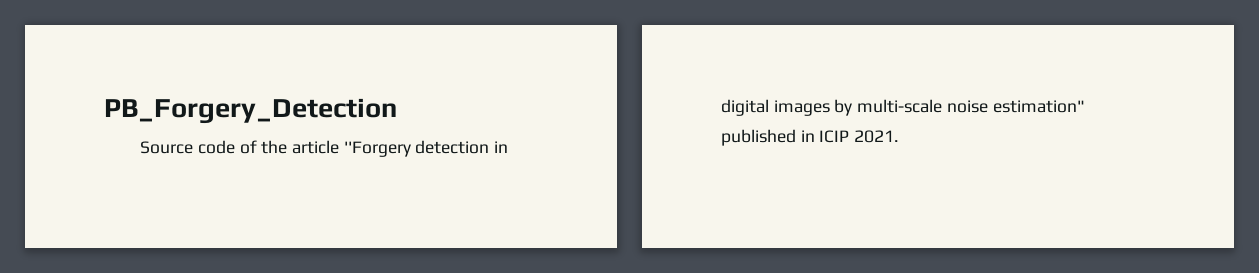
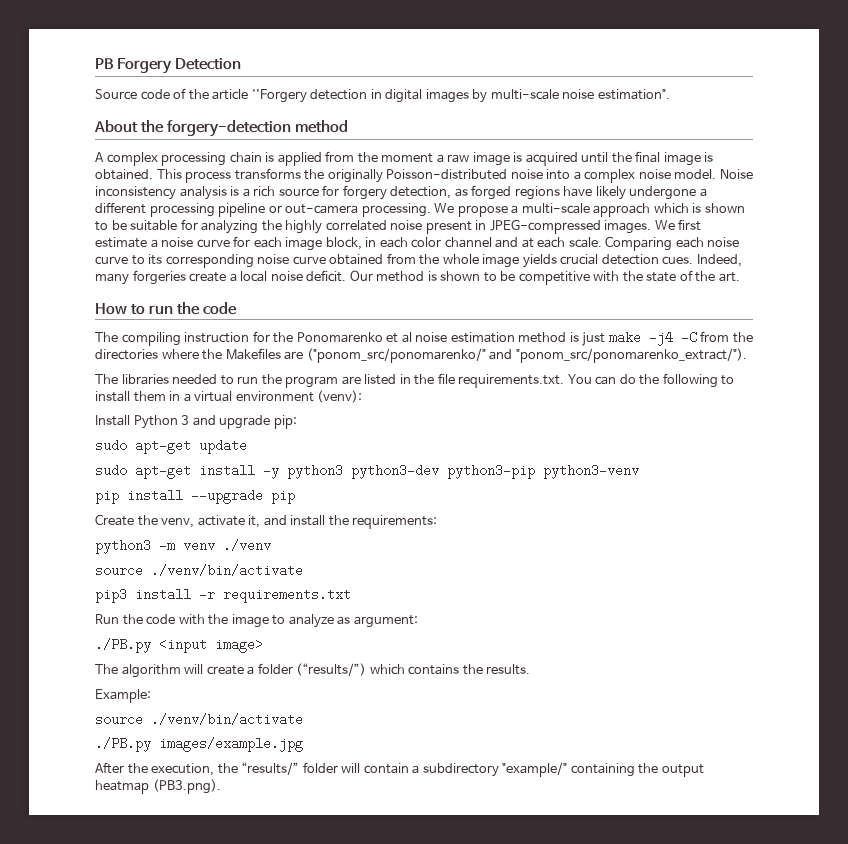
- PB_Forgery_Detection
+ PB Forgery Detection
- Source code of the article ''Forgery detection in digital images by multi-scale noise estimation" published in ICIP 2021.
+ Source code of the article ''Forgery detection in digital images by multi-scale noise estimation".
+ About the forgery-detection method
+ A complex processing chain is applied from the moment a raw image is acquired until the final image is obtained. This process transforms the originally Poisson-distributed noise into a complex noise model. Noise inconsistency analysis is a rich source for forgery detection, as forged regions have likely undergone a different processing pipeline or out-camera processing. We propose a multi-scale approach which is shown to be suitable for analyzing the highly correlated noise present in JPEG-compressed images. We first estimate a noise curve for each image block, in each color channel and at each scale. Comparing each noise curve to its corresponding noise curve obtained from the whole image yields crucial detection cues. Indeed, many forgeries create a local noise deficit. Our method is shown to be competitive with the state of the art.
+ How to run the code
+ The compiling instruction for the Ponomarenko et al noise estimation method is just make -j4 -C from the directories where the Makefiles are ("ponom_src/ponomarenko/" and "ponom_src/ponomarenko_extract/").
+ The libraries needed to run the program are listed in the file requirements.txt. You can do the following to install them in a virtual environment (venv):
+ Install Python 3 and upgrade pip:
+ sudo apt-get update
+ sudo apt-get install -y python3 python3-dev python3-pip python3-venv
+ pip install --upgrade pip
+ Create the venv, activate it, and install the requirements:
+ python3 -m venv ./venv
+ source ./venv/bin/activate
+ pip3 install -r requirements.txt
+ Run the code with the image to analyze as argument:
+ ./PB.py <input image>
+ The algorithm will create a folder (“results/”) which contains the results.
+ Example:
+ source ./venv/bin/activate
+ ./PB.py images/example.jpg
+ After the execution, the “results/” folder will contain a subdirectory "example/" containing the output heatmap (PB3.png).

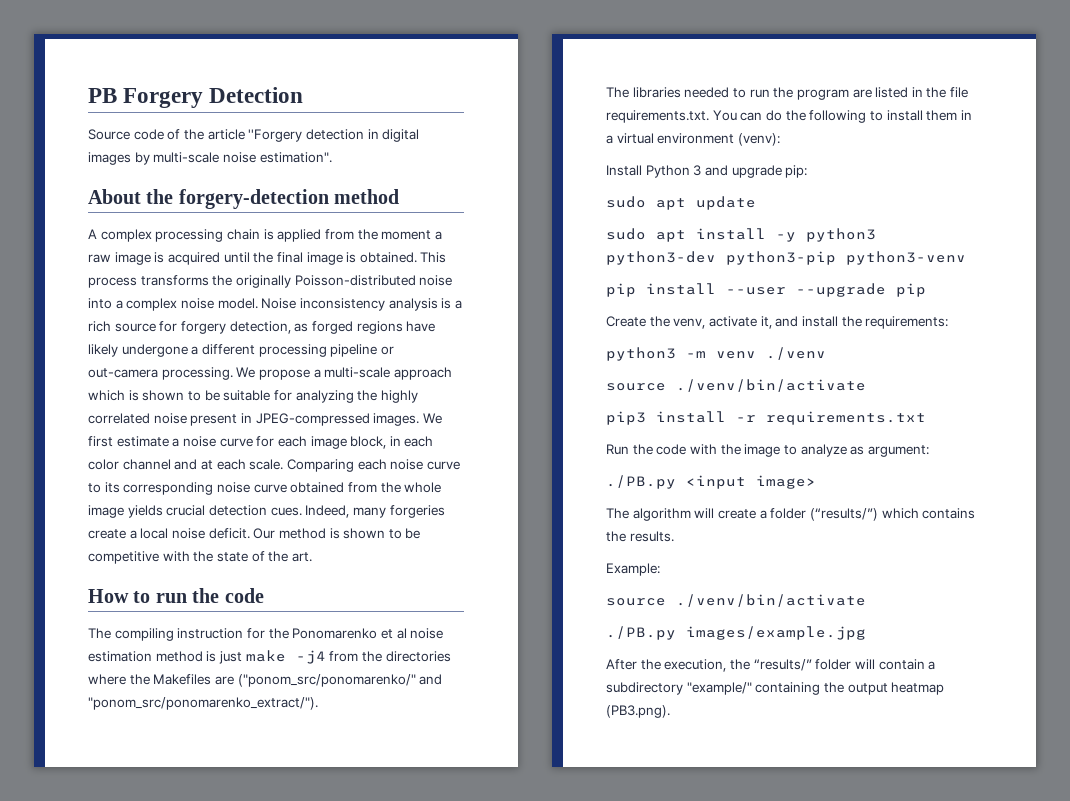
- The compiling instruction for the Ponomarenko et al noise estimation method is just make -j4 -C from the directories where the Makefiles are ("ponom_src/ponomarenko/" and "ponom_src/ponomarenko_extract/").
+ The compiling instruction for the Ponomarenko et al noise estimation method is just make -j4 from the directories where the Makefiles are ("ponom_src/ponomarenko/" and "ponom_src/ponomarenko_extract/").
- sudo apt-get update
+ sudo apt update
- sudo apt-get install -y python3 python3-dev python3-pip python3-venv
+ sudo apt install -y python3 python3-dev python3-pip python3-venv
- pip install --upgrade pip
+ pip install --user --upgrade pip

